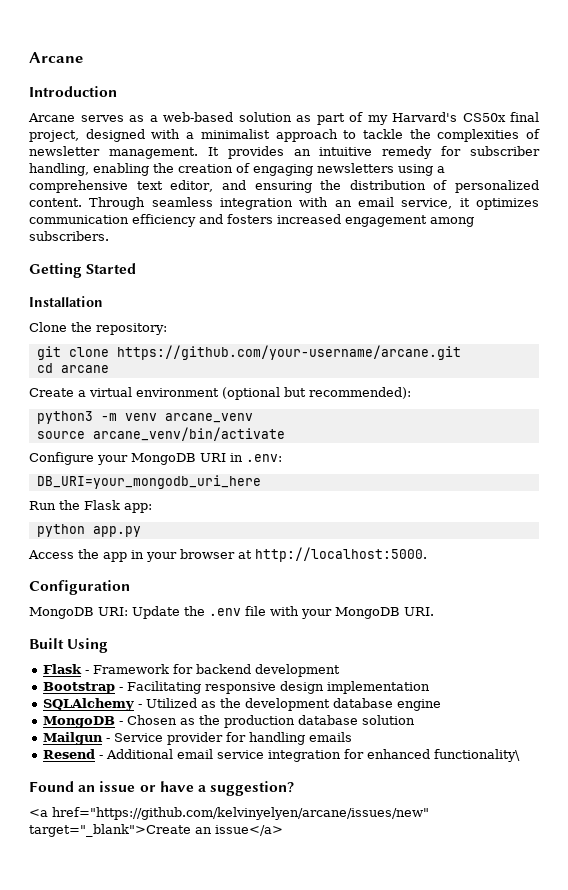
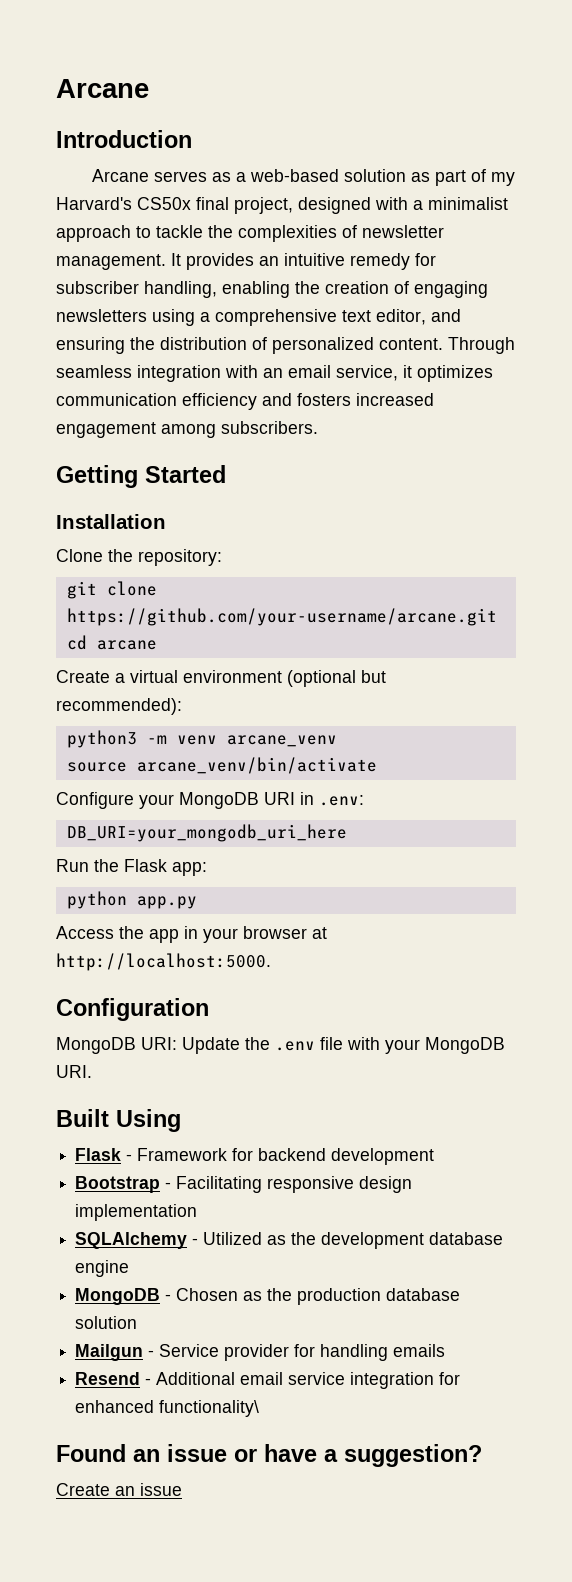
- <a href="https://github.com/kelvinyelyen/arcane/issues/new" target="_blank">Create an issue</a>
+ Create an issue

